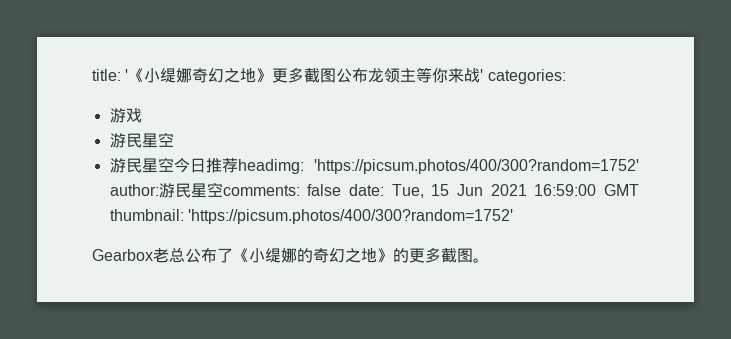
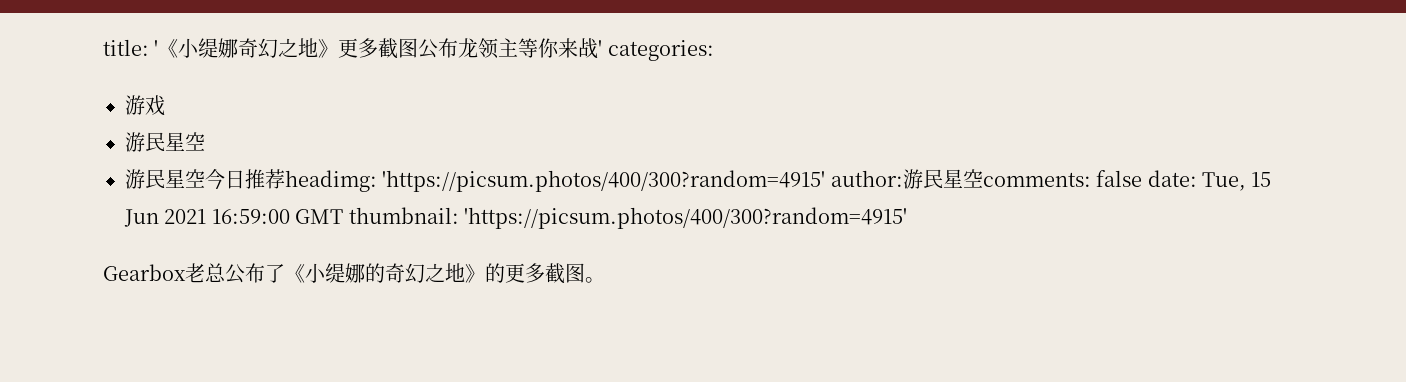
- 游民星空今日推荐headimg: 'https://picsum.photos/400/300?random=1752' author:游民星空comments: false date: Tue, 15 Jun 2021 16:59:00 GMT thumbnail: 'https://picsum.photos/400/300?random=1752'
+ 游民星空今日推荐headimg: 'https://picsum.photos/400/300?random=4915' author:游民星空comments: false date: Tue, 15 Jun 2021 16:59:00 GMT thumbnail: 'https://picsum.photos/400/300?random=4915'

